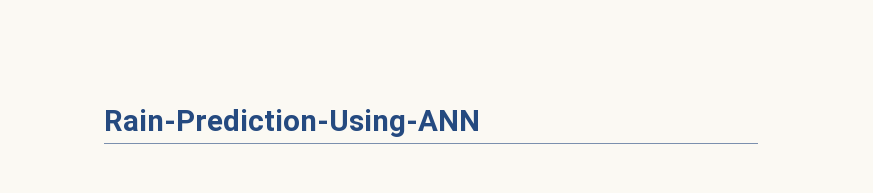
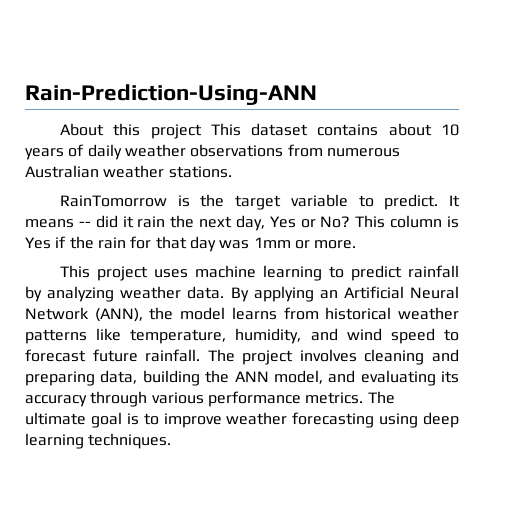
+ About this project This dataset contains about 10 years of daily weather observations from numerous Australian weather stations.
+ RainTomorrow is the target variable to predict. It means -- did it rain the next day, Yes or No? This column is Yes if the rain for that day was 1mm or more.
+ This project uses machine learning to predict rainfall by analyzing weather data. By applying an Artificial Neural Network (ANN), the model learns from historical weather patterns like temperature, humidity, and wind speed to forecast future rainfall. The project involves cleaning and preparing data, building the ANN model, and evaluating its accuracy through various performance metrics. The ultimate goal is to improve weather forecasting using deep learning techniques.

